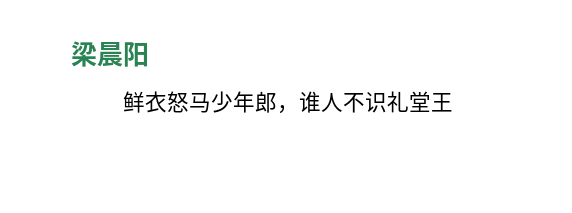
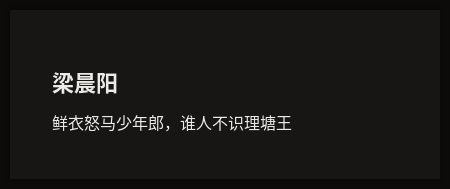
- 鲜衣怒马少年郎，谁人不识礼堂王
+ 鲜衣怒马少年郎，谁人不识理塘王

